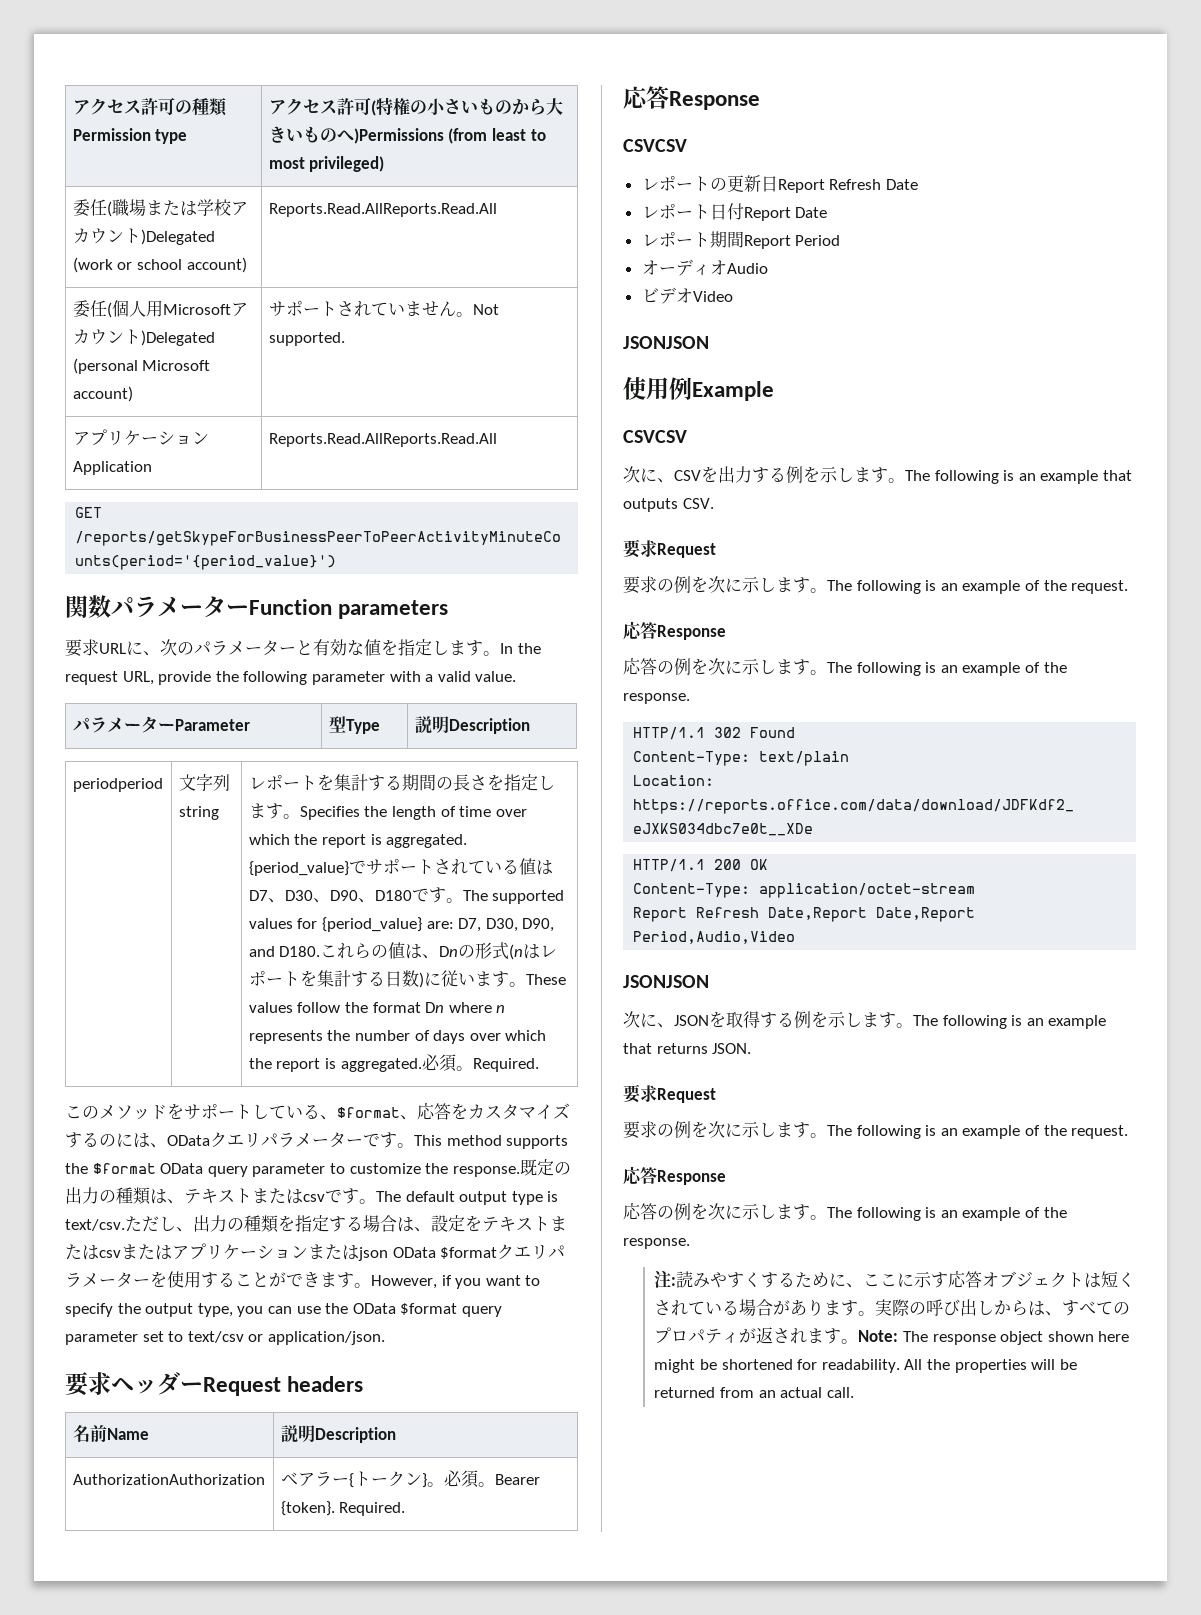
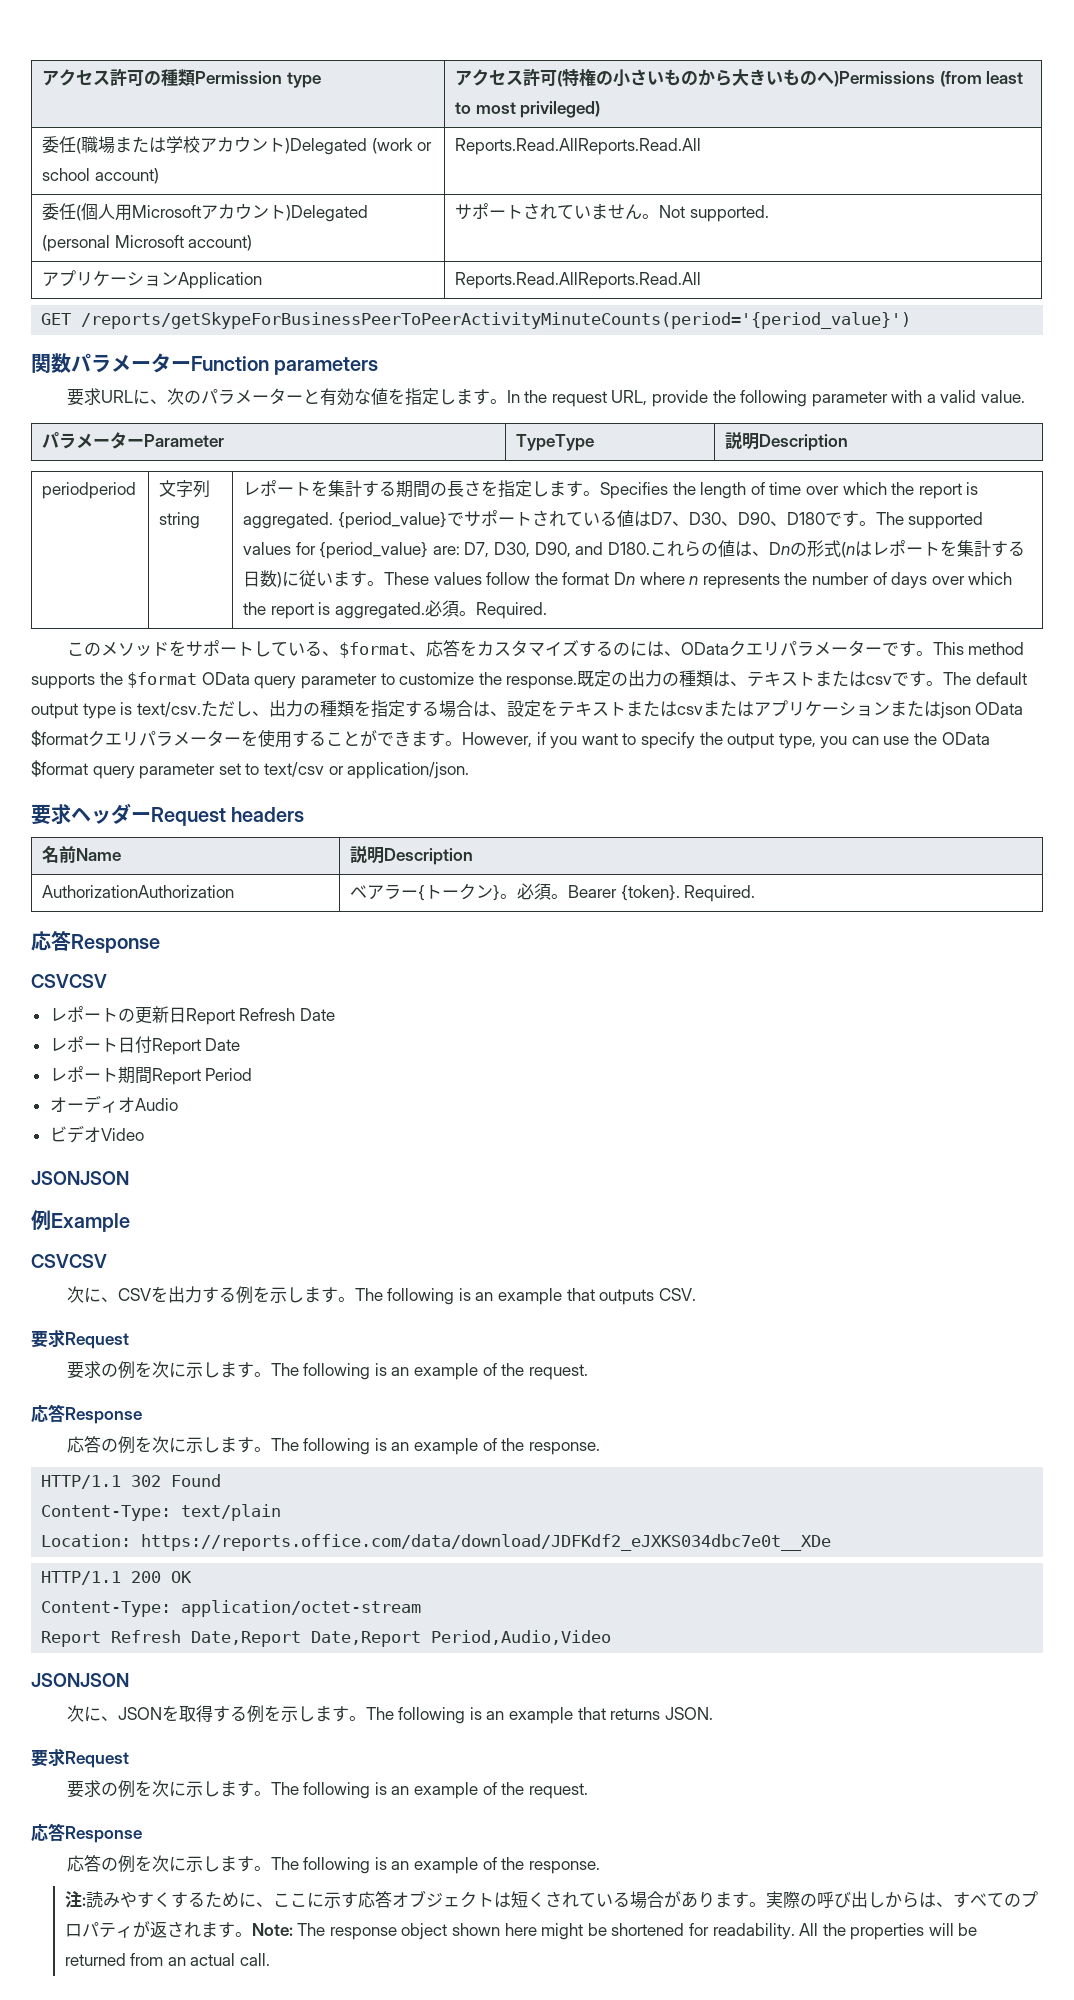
- パラメーターParameter | 型Type | 説明Description
+ パラメーターParameter | TypeType | 説明Description
- 使用例Example
+ 例Example

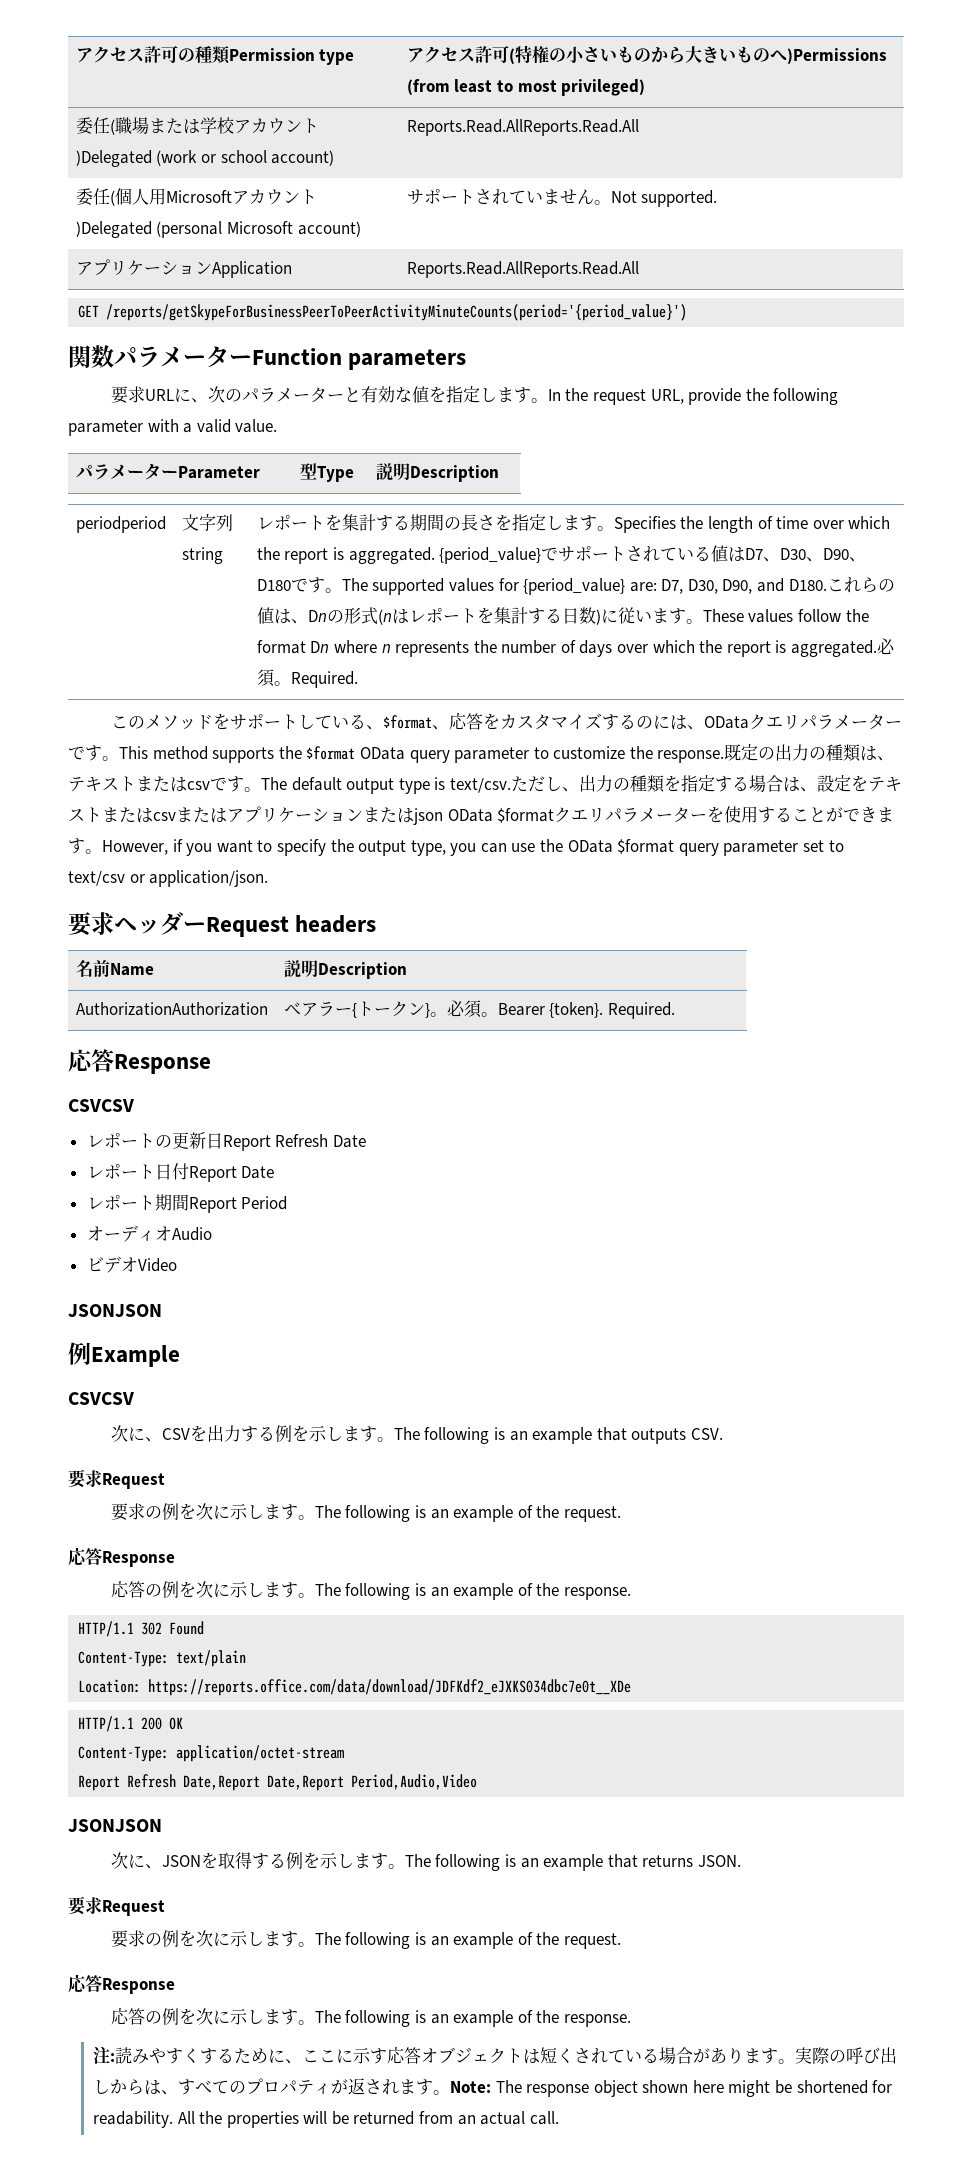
- パラメーターParameter | TypeType | 説明Description
+ パラメーターParameter | 型Type | 説明Description

